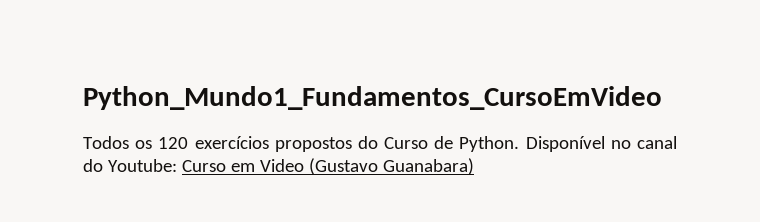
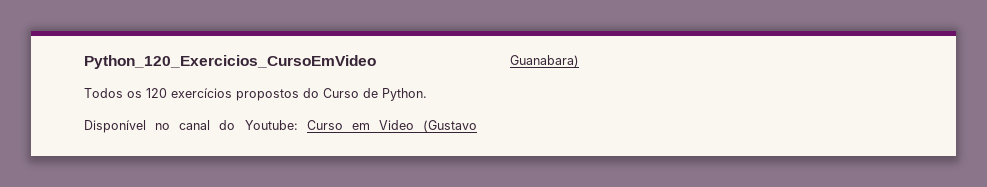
- Python_Mundo1_Fundamentos_CursoEmVideo
+ Python_120_Exercicios_CursoEmVideo
- Todos os 120 exercícios propostos do Curso de Python. Disponível no canal do Youtube: Curso em Video (Gustavo Guanabara)
+ Todos os 120 exercícios propostos do Curso de Python.
+ Disponível no canal do Youtube: Curso em Video (Gustavo Guanabara)

